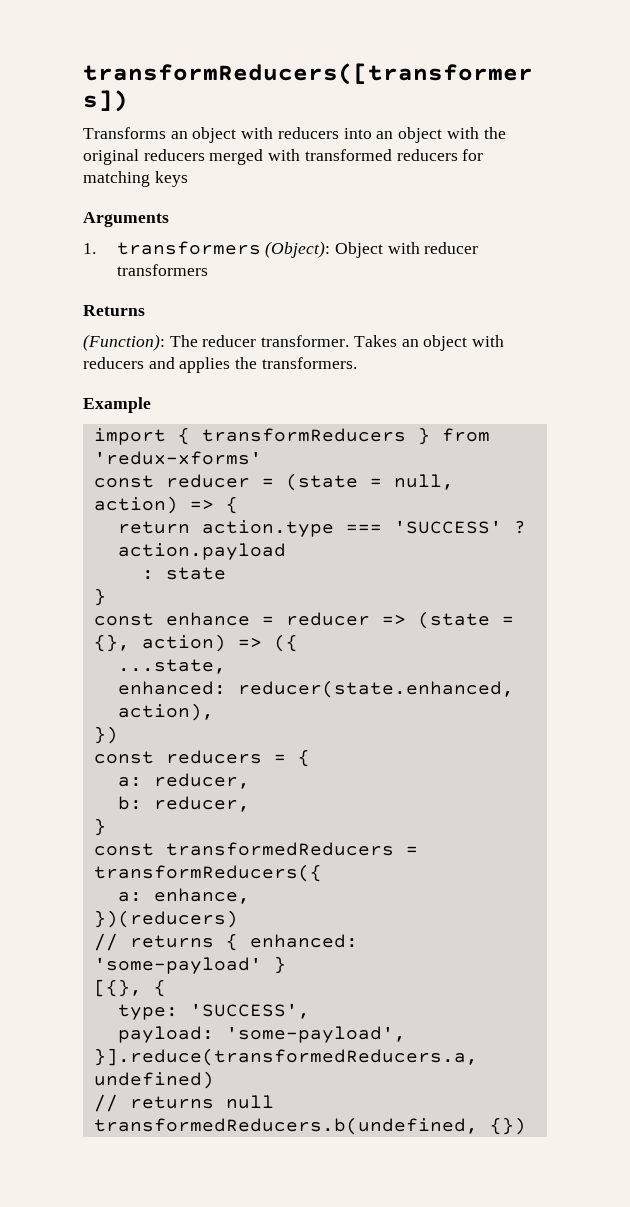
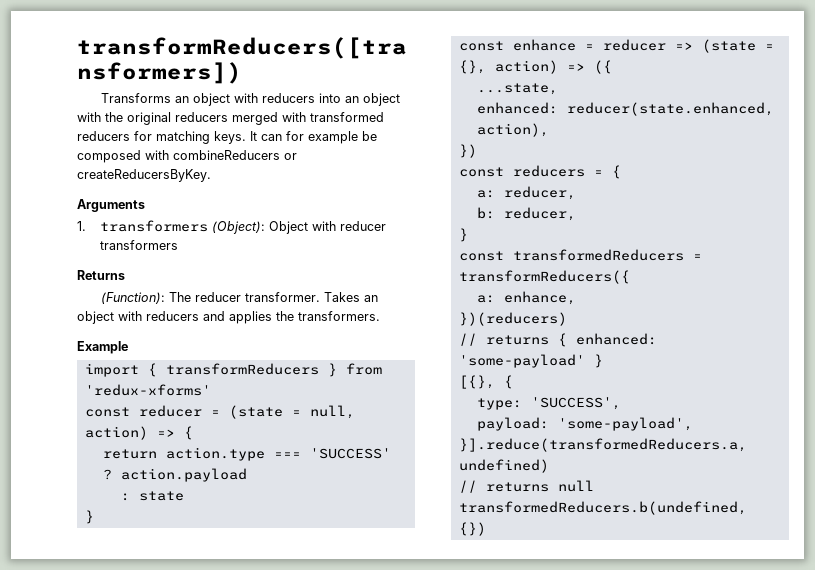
- Transforms an object with reducers into an object with the original reducers merged with transformed reducers for matching keys
+ Transforms an object with reducers into an object with the original reducers merged with transformed reducers for matching keys. It can for example be composed with combineReducers or createReducersByKey.

